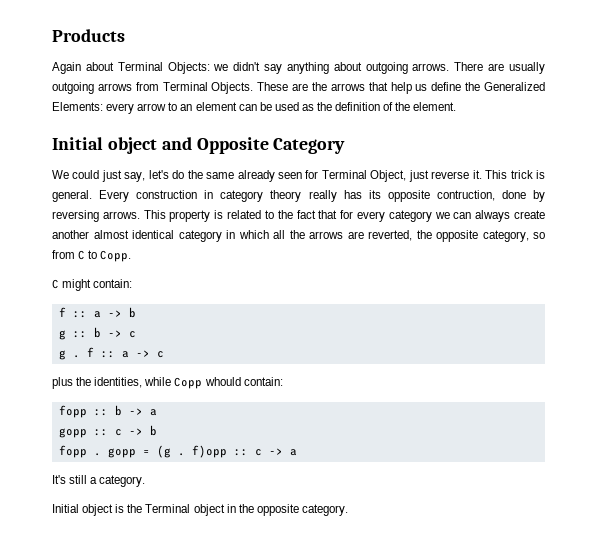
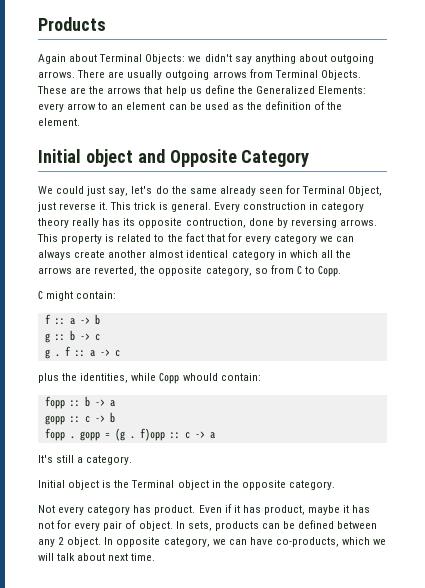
+ Not every category has product. Even if it has product, maybe it has not for every pair of object. In sets, products can be defined between any 2 object. In opposite category, we can have co-products, which we will talk about next time.

